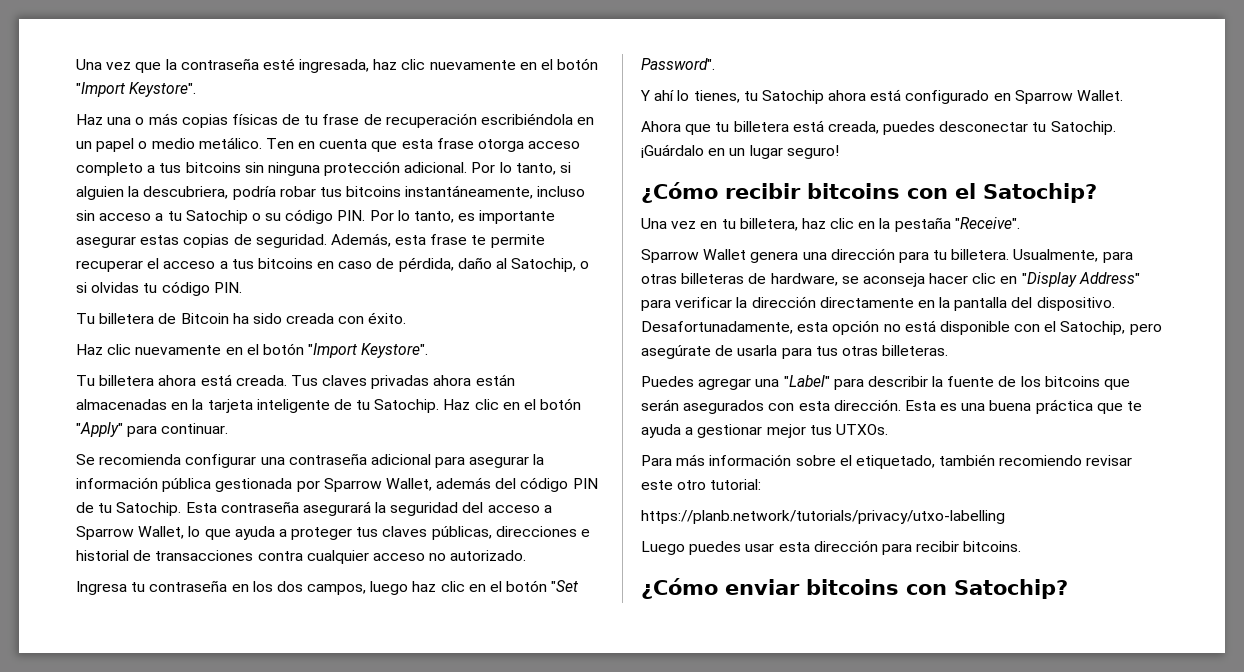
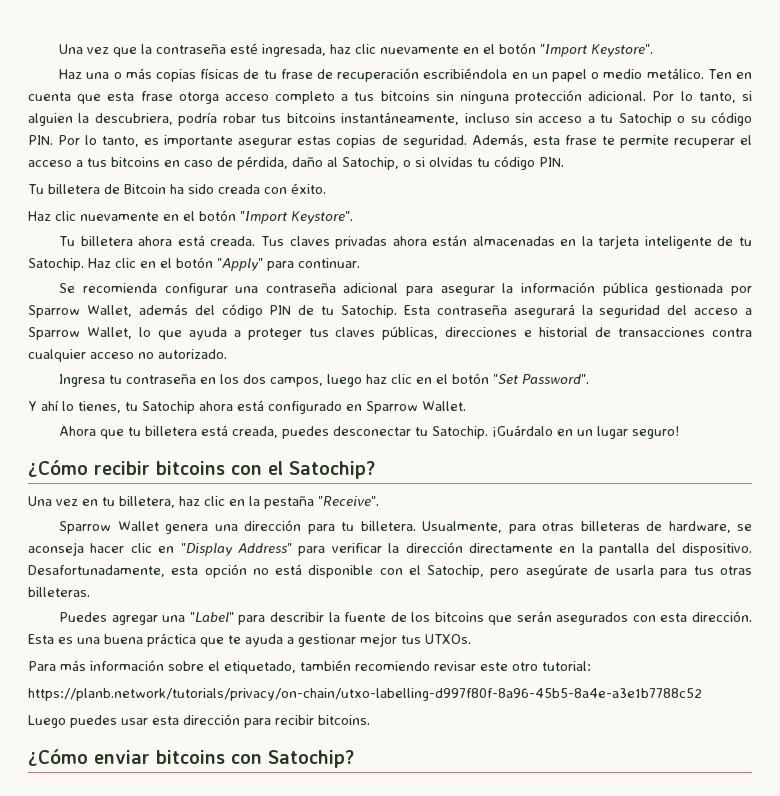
- https://planb.network/tutorials/privacy/utxo-labelling
+ https://planb.network/tutorials/privacy/on-chain/utxo-labelling-d997f80f-8a96-45b5-8a4e-a3e1b7788c52

